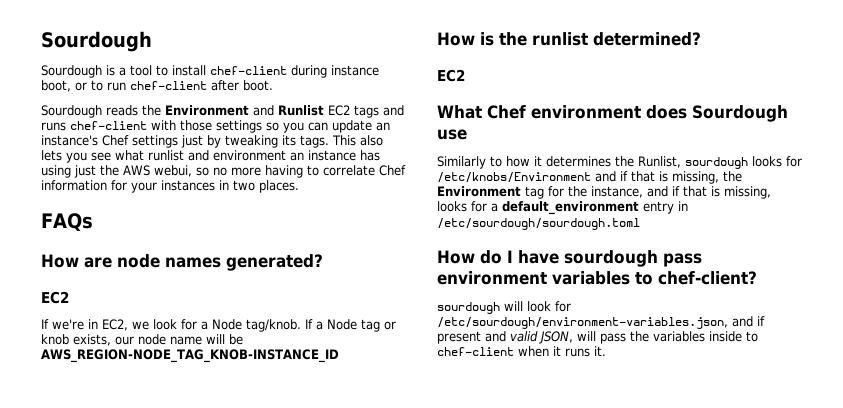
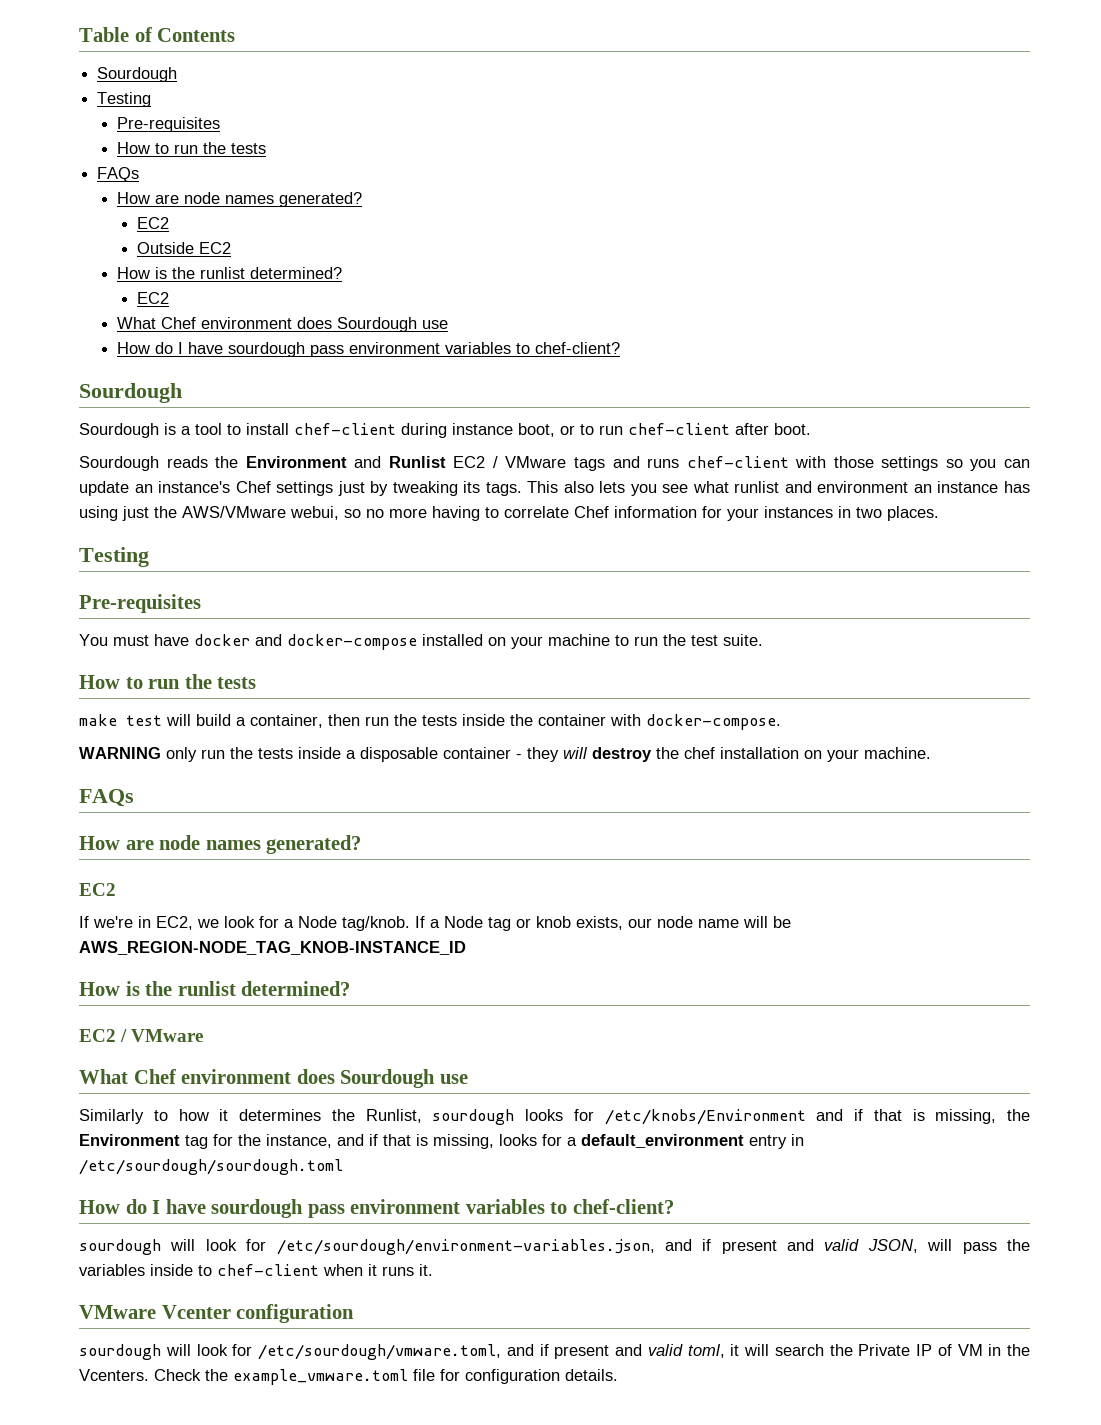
+ Table of Contents
+ Sourdough
+ Testing
+ Pre-requisites
+ How to run the tests
+ FAQs
+ How are node names generated?
+ EC2
+ Outside EC2
+ How is the runlist determined?
+ EC2
+ What Chef environment does Sourdough use
+ How do I have sourdough pass environment variables to chef-client?
- Sourdough reads the Environment and Runlist EC2 tags and runs chef-client with those settings so you can update an instance's Chef settings just by tweaking its tags.
+ Sourdough reads the Environment and Runlist EC2 / VMware tags and runs chef-client with those settings so you can update an instance's Chef settings just by tweaking its tags.
- This also lets you see what runlist and environment an instance has using just the AWS webui, so no more having to correlate Chef information for your instances in two places.
+ This also lets you see what runlist and environment an instance has using just the AWS/VMware webui, so no more having to correlate Chef information for your instances in two places.
+ Testing
+ Pre-requisites
+ You must have docker and docker-compose installed on your machine to run the test suite.
+ How to run the tests
+ make test will build a container, then run the tests inside the container with docker-compose.
+ WARNING only run the tests inside a disposable container - they will destroy the chef installation on your machine.
  If a Node tag or knob exists, our node name will be AWS_REGION-NODE_TAG_KNOB-INSTANCE_ID
  How is the runlist determined?
- EC2
+ EC2 / VMware
+ VMware Vcenter configuration
+ sourdough will look for /etc/sourdough/vmware.toml, and if present and valid toml, it will search the Private IP of VM in the Vcenters. Check the example_vmware.toml file for configuration details.

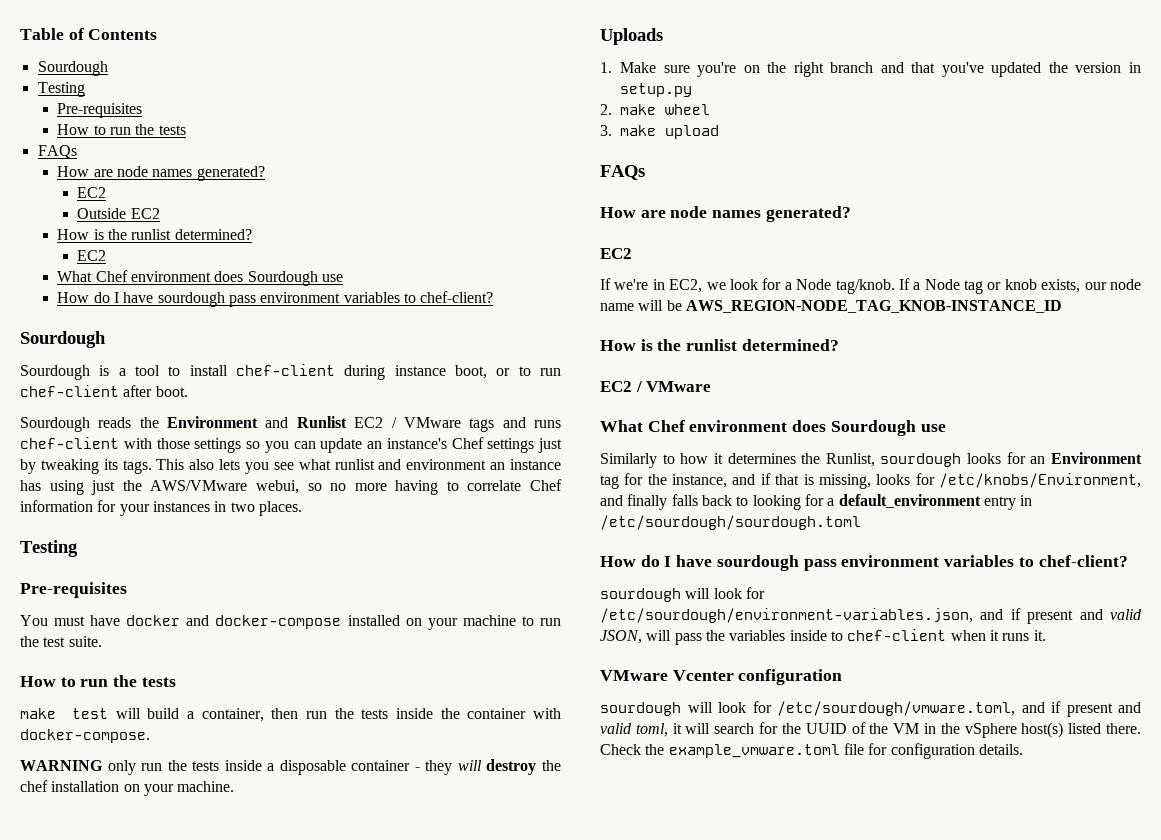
+ Uploads
+ 1. Make sure you're on the right branch and that you've updated the version in setup.py
+ 2. make wheel
+ 3. make upload
- Similarly to how it determines the Runlist, sourdough looks for /etc/knobs/Environment and if that is missing, the Environment tag for the instance, and if that is missing, looks for a default_environment entry in /etc/sourdough/sourdough.toml
+ Similarly to how it determines the Runlist, sourdough looks for an Environment tag for the instance, and if that is missing, looks for /etc/knobs/Environment, and finally falls back to looking for a default_environment entry in /etc/sourdough/sourdough.toml
- sourdough will look for /etc/sourdough/vmware.toml, and if present and valid toml, it will search the Private IP of VM in the Vcenters.
+ sourdough will look for /etc/sourdough/vmware.toml, and if present and valid toml, it will search for the UUID of the VM in the vSphere host(s) listed there.

